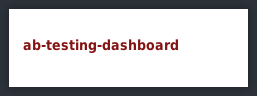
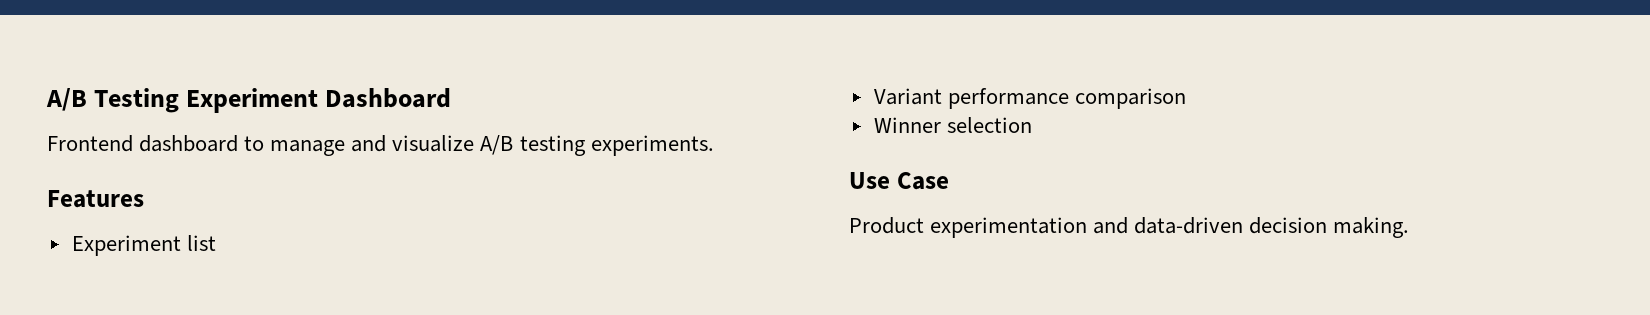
- ab-testing-dashboard
+ A/B Testing Experiment Dashboard
+ Frontend dashboard to manage and visualize A/B testing experiments.
+ Features
+ Experiment list
+ Variant performance comparison
+ Winner selection
+ Use Case
+ Product experimentation and data-driven decision making.

